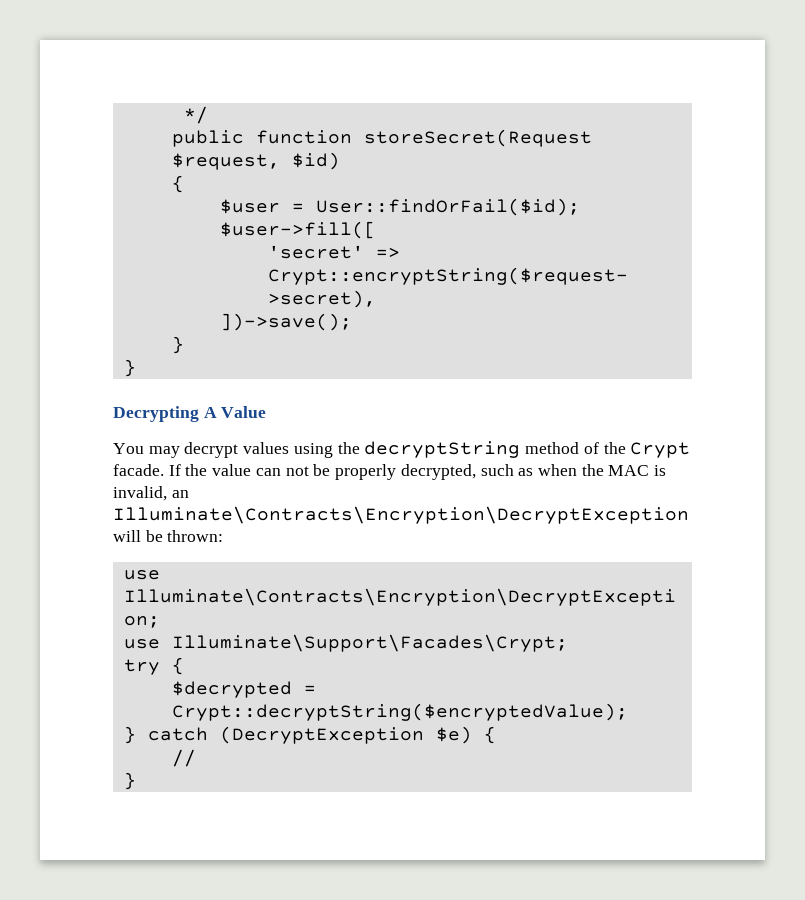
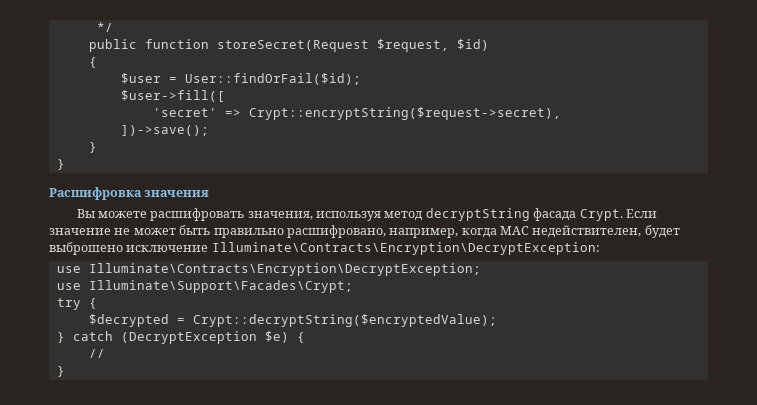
- Decrypting A Value
- You may decrypt values using the decryptString method of the Crypt facade. If the value can not be properly decrypted, such as when the MAC is invalid, an Illuminate\Contracts\Encryption\DecryptException will be thrown:
+ Расшифровка значения
+ Вы можете расшифровать значения, используя метод decryptString фасада Crypt. Если значение не может быть правильно расшифровано, например, когда MAC недействителен, будет выброшено исключение Illuminate\Contracts\Encryption\DecryptException:

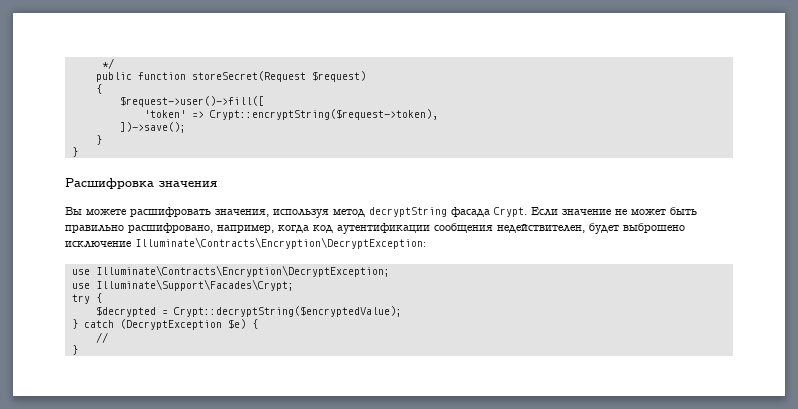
- public function storeSecret(Request $request, $id)
+ public function storeSecret(Request $request)
  {
- $user = User::findOrFail($id);
- $user->fill([
- 'secret' => Crypt::encryptString($request->secret),
+ $request->user()->fill([
+ 'token' => Crypt::encryptString($request->token),
- Если значение не может быть правильно расшифровано, например, когда MAC недействителен, будет выброшено исключение Illuminate\Contracts\Encryption\DecryptException:
+ Если значение не может быть правильно расшифровано, например, когда код аутентификации сообщения недействителен, будет выброшено исключение Illuminate\Contracts\Encryption\DecryptException:

